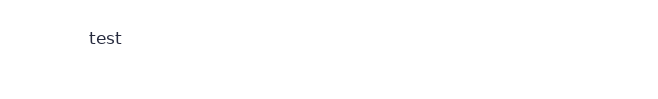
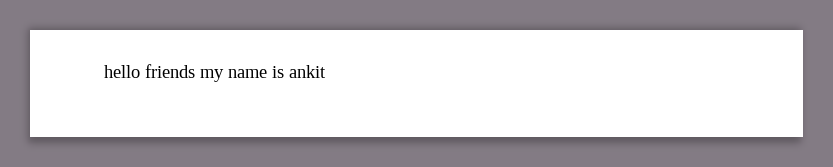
- test
+ hello friends my name is ankit

